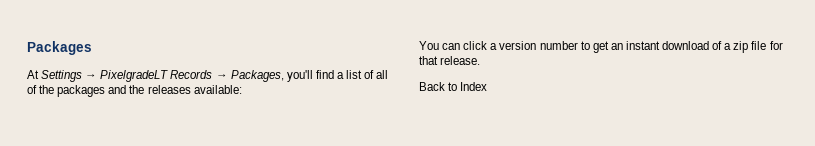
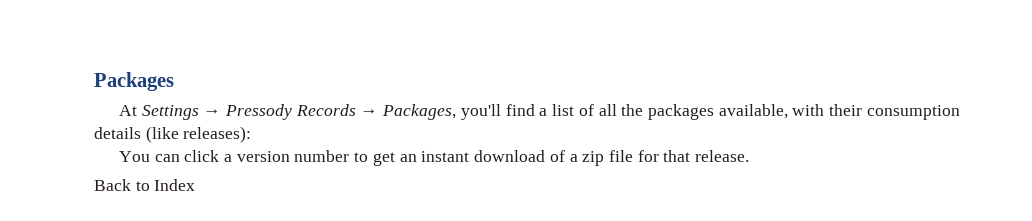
- At Settings → PixelgradeLT Records → Packages, you'll find a list of all of the packages and the releases available:
+ At Settings → Pressody Records → Packages, you'll find a list of all the packages available, with their consumption details (like releases):

